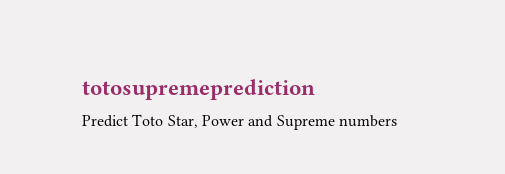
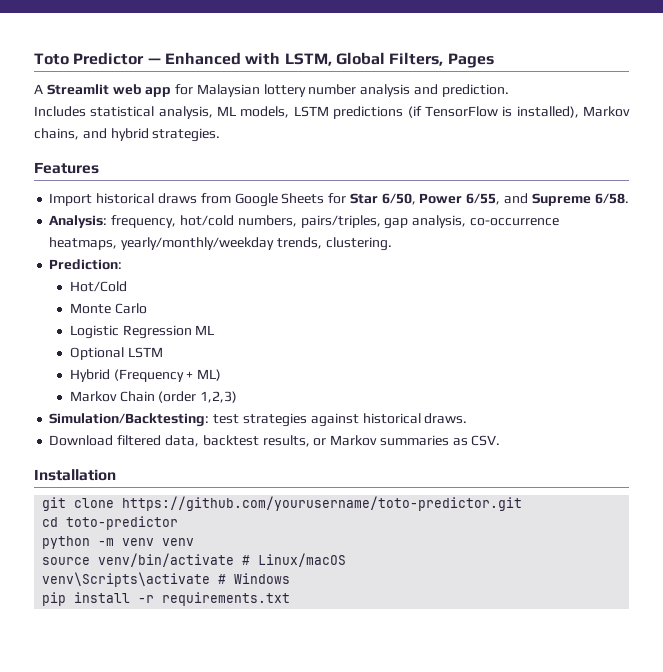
- totosupremeprediction
- Predict Toto Star, Power and Supreme numbers
+ Toto Predictor — Enhanced with LSTM, Global Filters, Pages
+ A Streamlit web app for Malaysian lottery number analysis and prediction.
+ Includes statistical analysis, ML models, LSTM predictions (if TensorFlow is installed), Markov chains, and hybrid strategies.
+ Features
+ Import historical draws from Google Sheets for Star 6/50, Power 6/55, and Supreme 6/58.
+ Analysis: frequency, hot/cold numbers, pairs/triples, gap analysis, co-occurrence heatmaps, yearly/monthly/weekday trends, clustering.
+ Prediction:
+ Hot/Cold
+ Monte Carlo
+ Logistic Regression ML
+ Optional LSTM
+ Hybrid (Frequency + ML)
+ Markov Chain (order 1,2,3)
+ Simulation/Backtesting: test strategies against historical draws.
+ Download filtered data, backtest results, or Markov summaries as CSV.
+ Installation
+ git clone https://github.com/yourusername/toto-predictor.git
+ cd toto-predictor
+ python -m venv venv
+ source venv/bin/activate # Linux/macOS
+ venv\Scripts\activate # Windows
+ pip install -r requirements.txt

